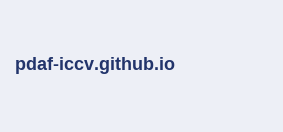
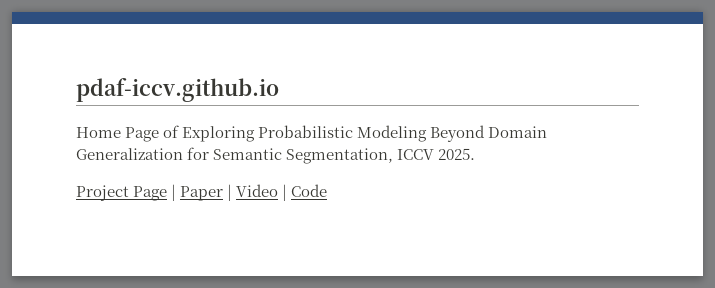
+ Home Page of Exploring Probabilistic Modeling Beyond Domain Generalization for Semantic Segmentation, ICCV 2025.
+ Project Page | Paper | Video | Code

